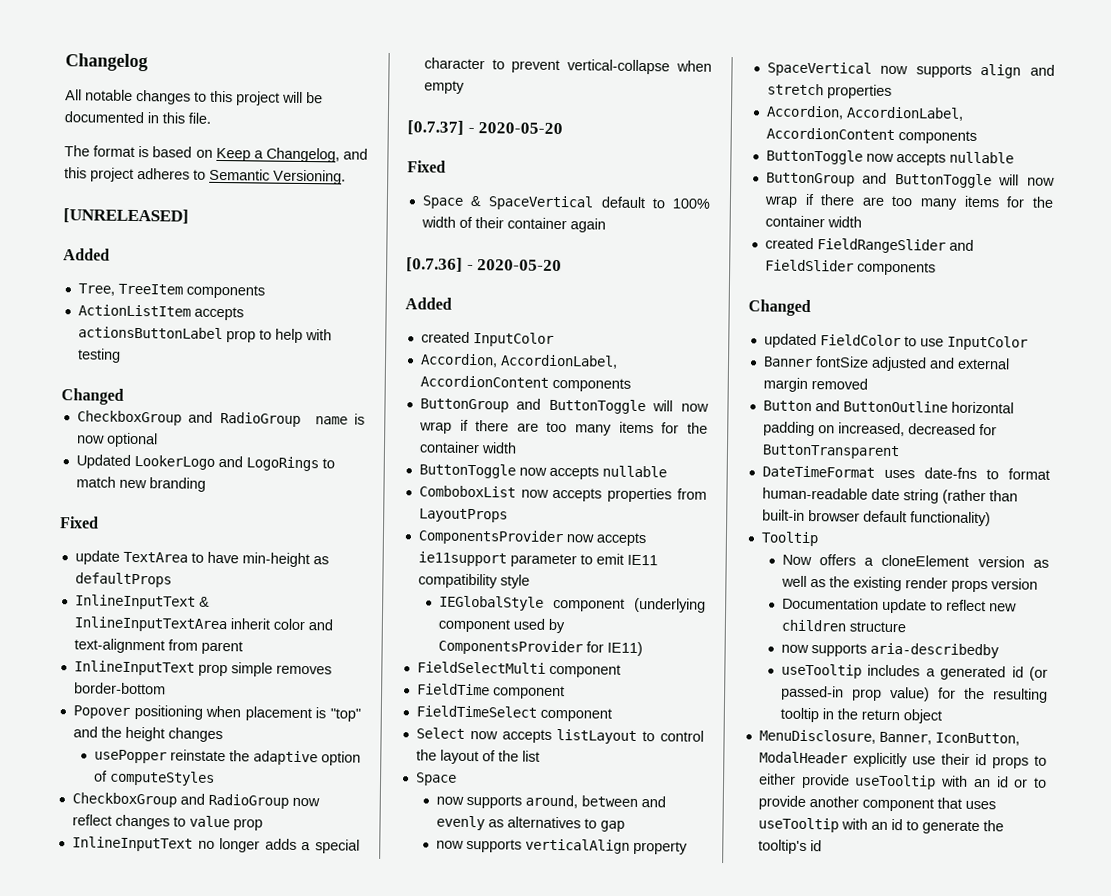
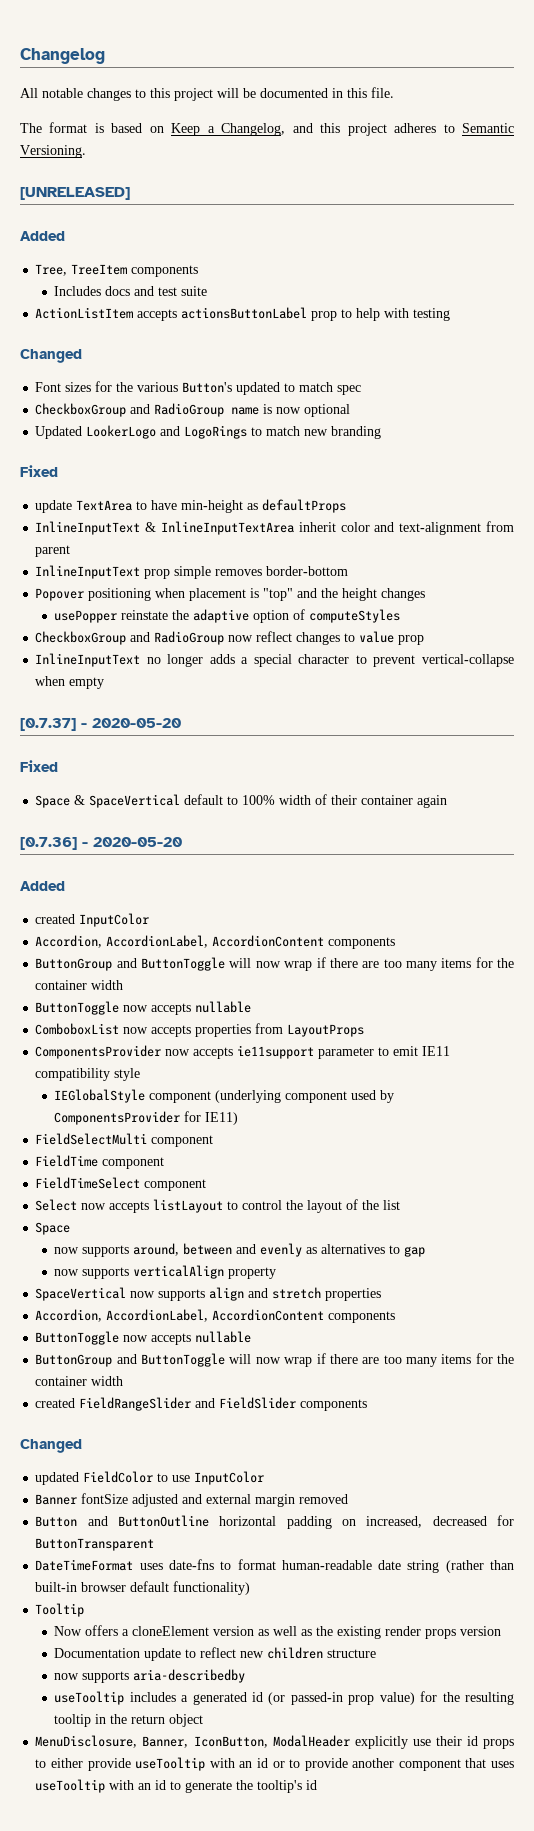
+ Includes docs and test suite
+ Font sizes for the various Button's updated to match spec

